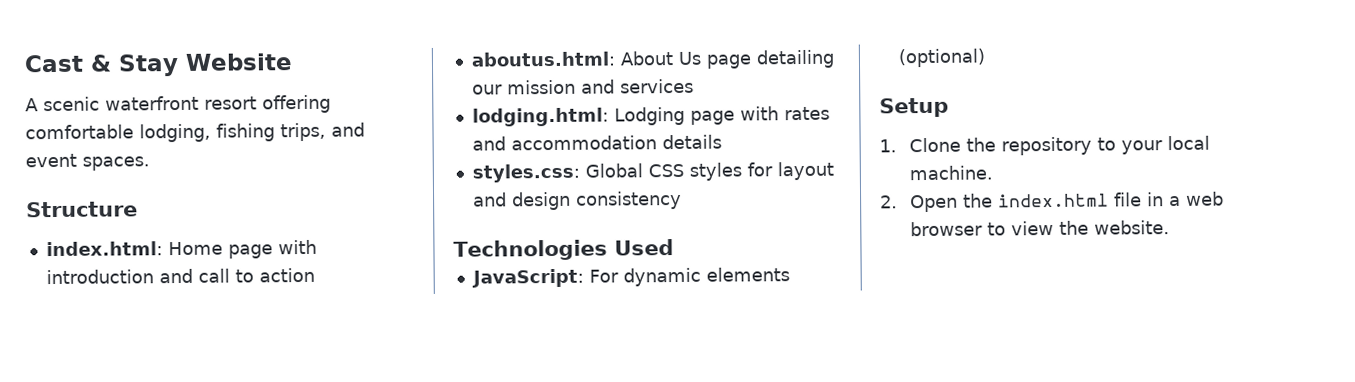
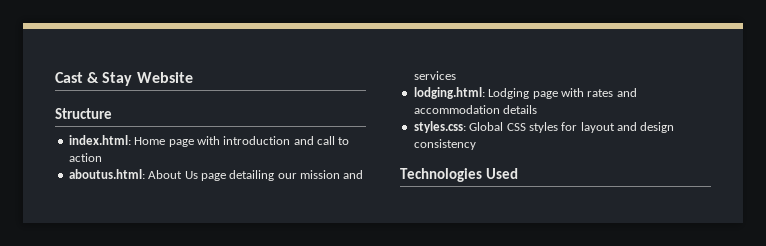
- A scenic waterfront resort offering comfortable lodging, fishing trips, and event spaces.
- JavaScript: For dynamic elements (optional)
- Setup
- 1. Clone the repository to your local machine.
- 2. Open the index.html file in a web browser to view the website.

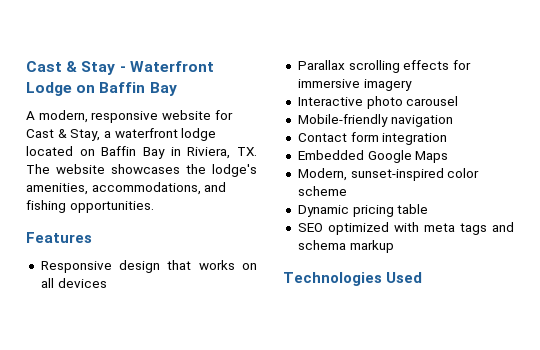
- Cast & Stay Website
- Structure
- index.html: Home page with introduction and call to action
- aboutus.html: About Us page detailing our mission and services
- lodging.html: Lodging page with rates and accommodation details
- styles.css: Global CSS styles for layout and design consistency
+ Cast & Stay - Waterfront Lodge on Baffin Bay
+ A modern, responsive website for Cast & Stay, a waterfront lodge located on Baffin Bay in Riviera, TX. The website showcases the lodge's amenities, accommodations, and fishing opportunities.
+ Features
+ Responsive design that works on all devices
+ Parallax scrolling effects for immersive imagery
+ Interactive photo carousel
+ Mobile-friendly navigation
+ Contact form integration
+ Embedded Google Maps
+ Modern, sunset-inspired color scheme
+ Dynamic pricing table
+ SEO optimized with meta tags and schema markup

